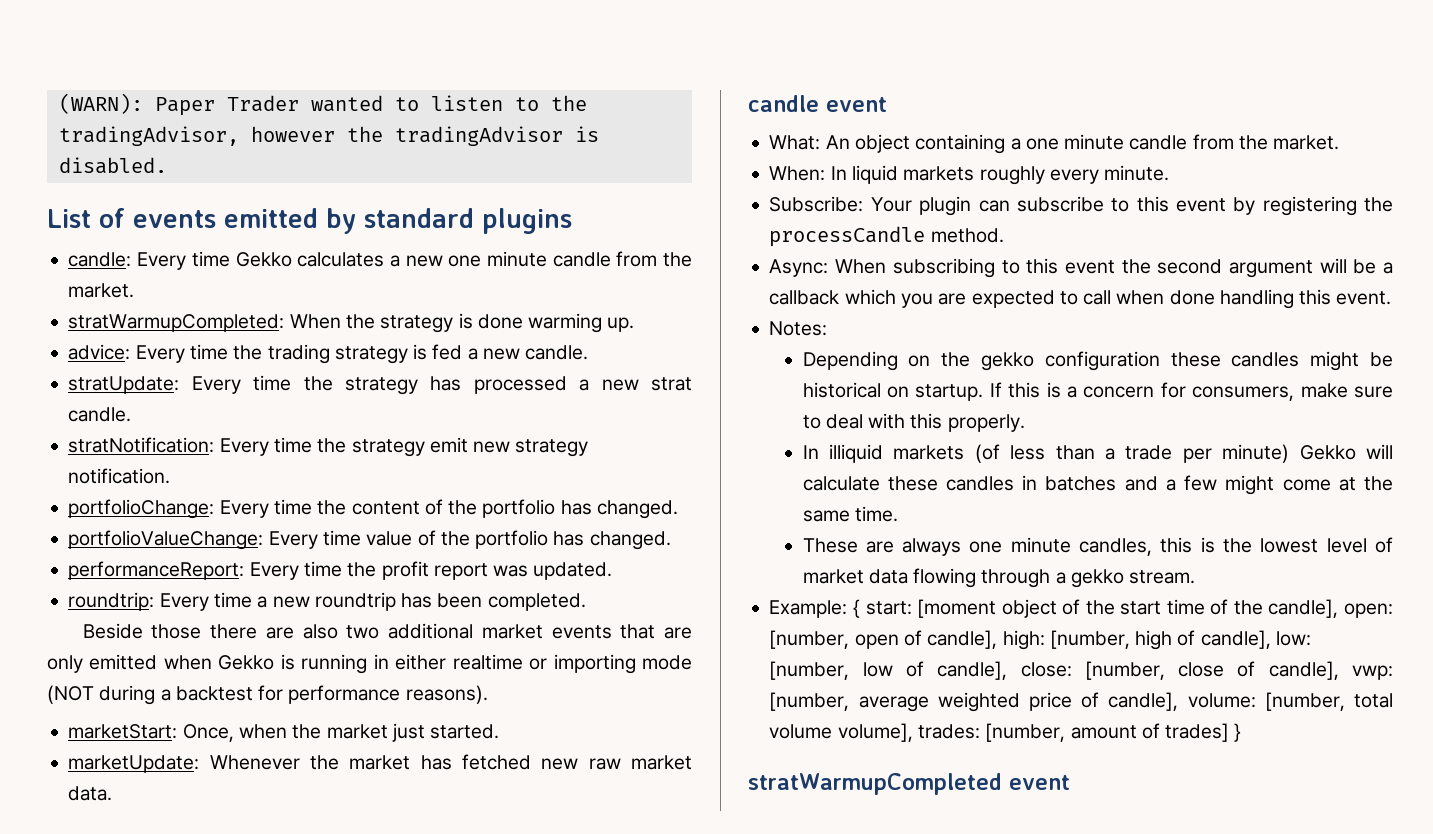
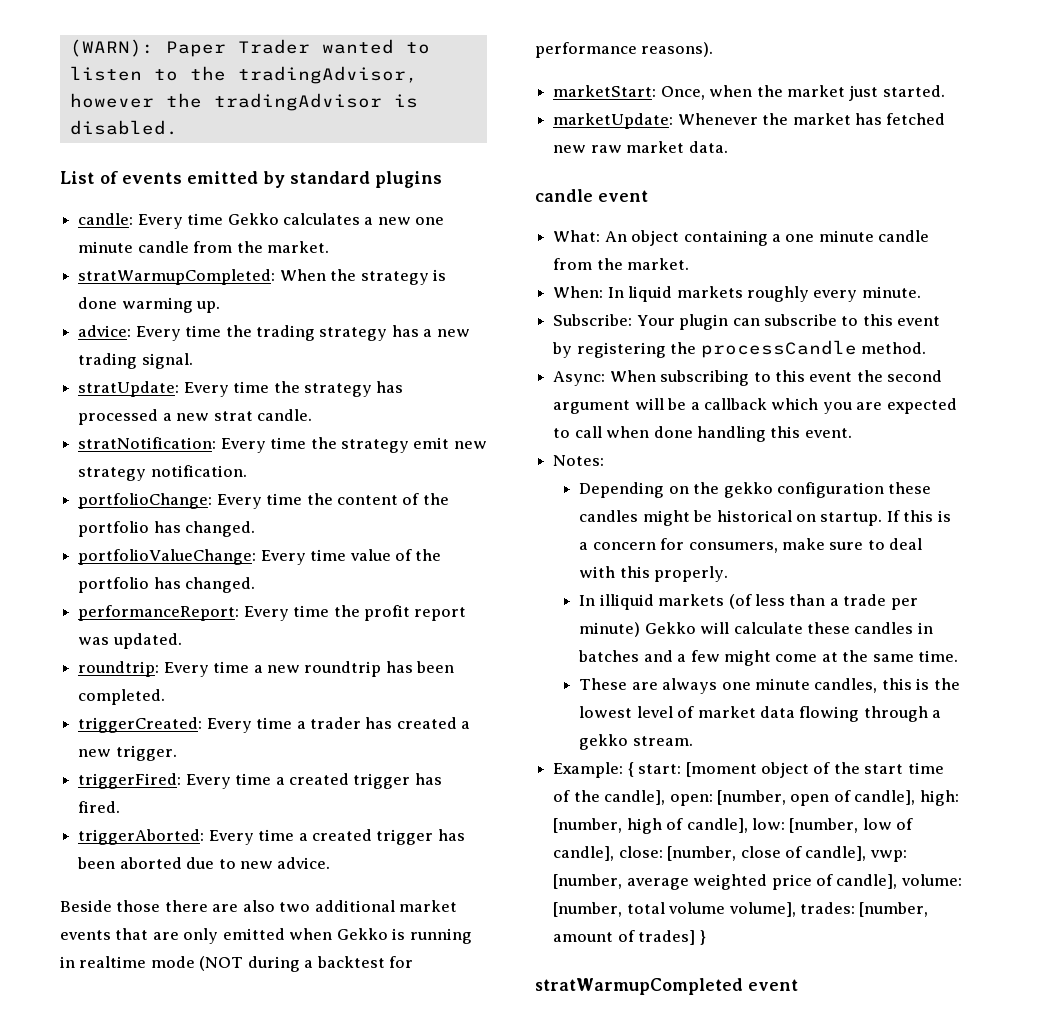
- advice: Every time the trading strategy is fed a new candle.
+ advice: Every time the trading strategy has a new trading signal.
+ triggerCreated: Every time a trader has created a new trigger.
+ triggerFired: Every time a created trigger has fired.
+ triggerAborted: Every time a created trigger has been aborted due to new advice.
- Beside those there are also two additional market events that are only emitted when Gekko is running in either realtime or importing mode (NOT during a backtest for performance reasons).
+ Beside those there are also two additional market events that are only emitted when Gekko is running in realtime mode (NOT during a backtest for performance reasons).

